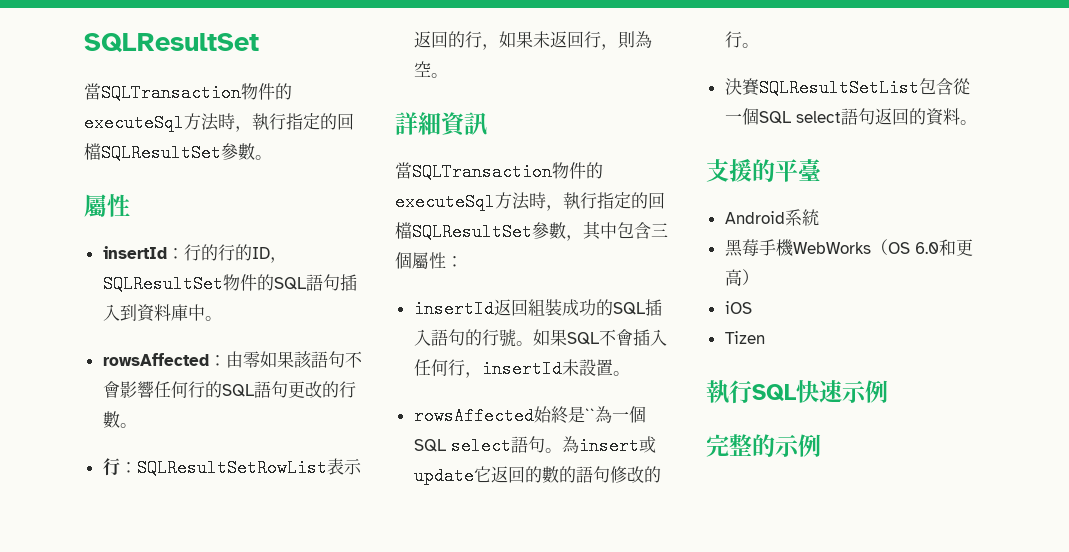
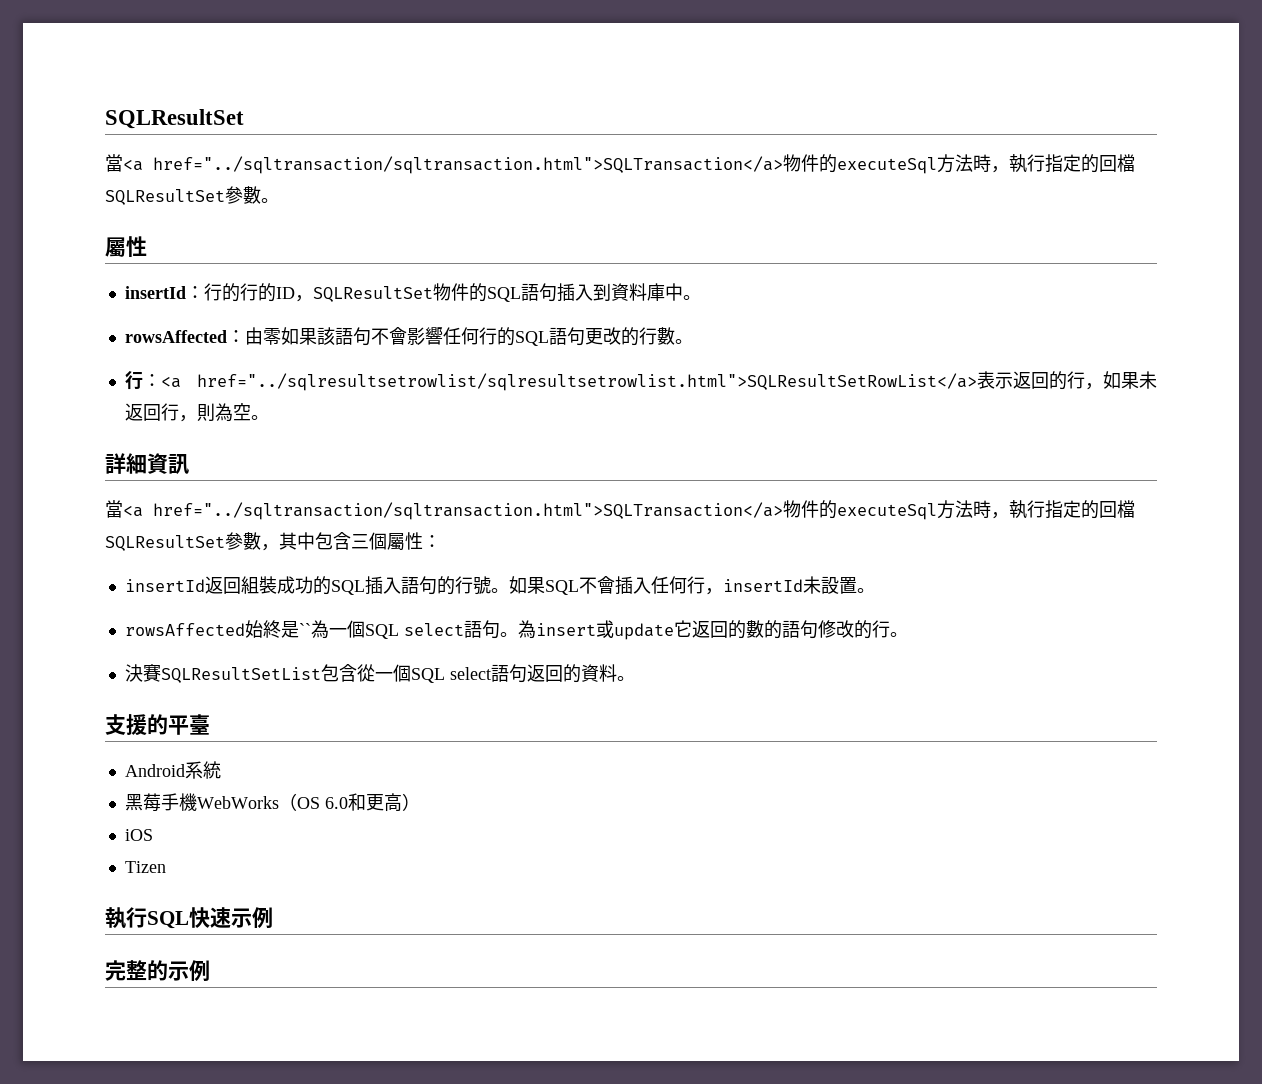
- 當SQLTransaction物件的executeSql方法時，執行指定的回檔SQLResultSet參數。
+ 當<a href="../sqltransaction/sqltransaction.html">SQLTransaction</a>物件的executeSql方法時，執行指定的回檔SQLResultSet參數。
- 行：SQLResultSetRowList表示返回的行，如果未返回行，則為空。
+ 行：<a href="../sqlresultsetrowlist/sqlresultsetrowlist.html">SQLResultSetRowList</a>表示返回的行，如果未返回行，則為空。
- 當SQLTransaction物件的executeSql方法時，執行指定的回檔SQLResultSet參數，其中包含三個屬性：
+ 當<a href="../sqltransaction/sqltransaction.html">SQLTransaction</a>物件的executeSql方法時，執行指定的回檔SQLResultSet參數，其中包含三個屬性：

